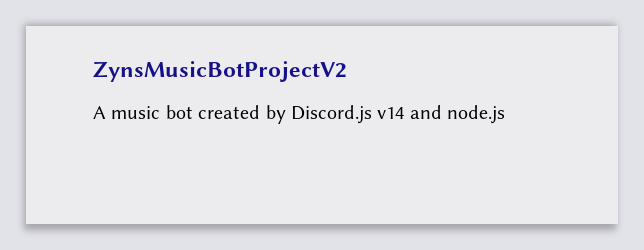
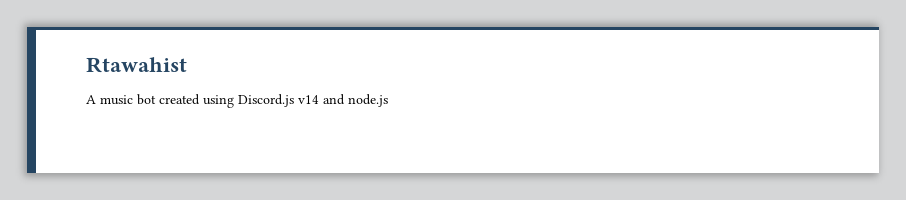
- ZynsMusicBotProjectV2
+ Rtawahist
- A music bot created by Discord.js v14 and node.js
+ A music bot created using Discord.js v14 and node.js

